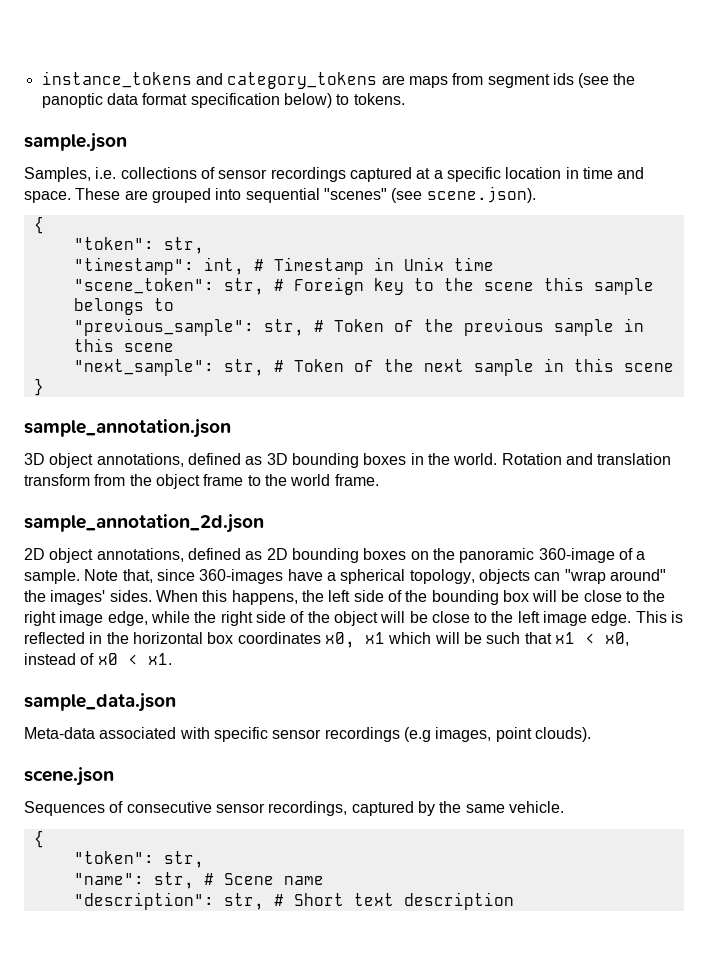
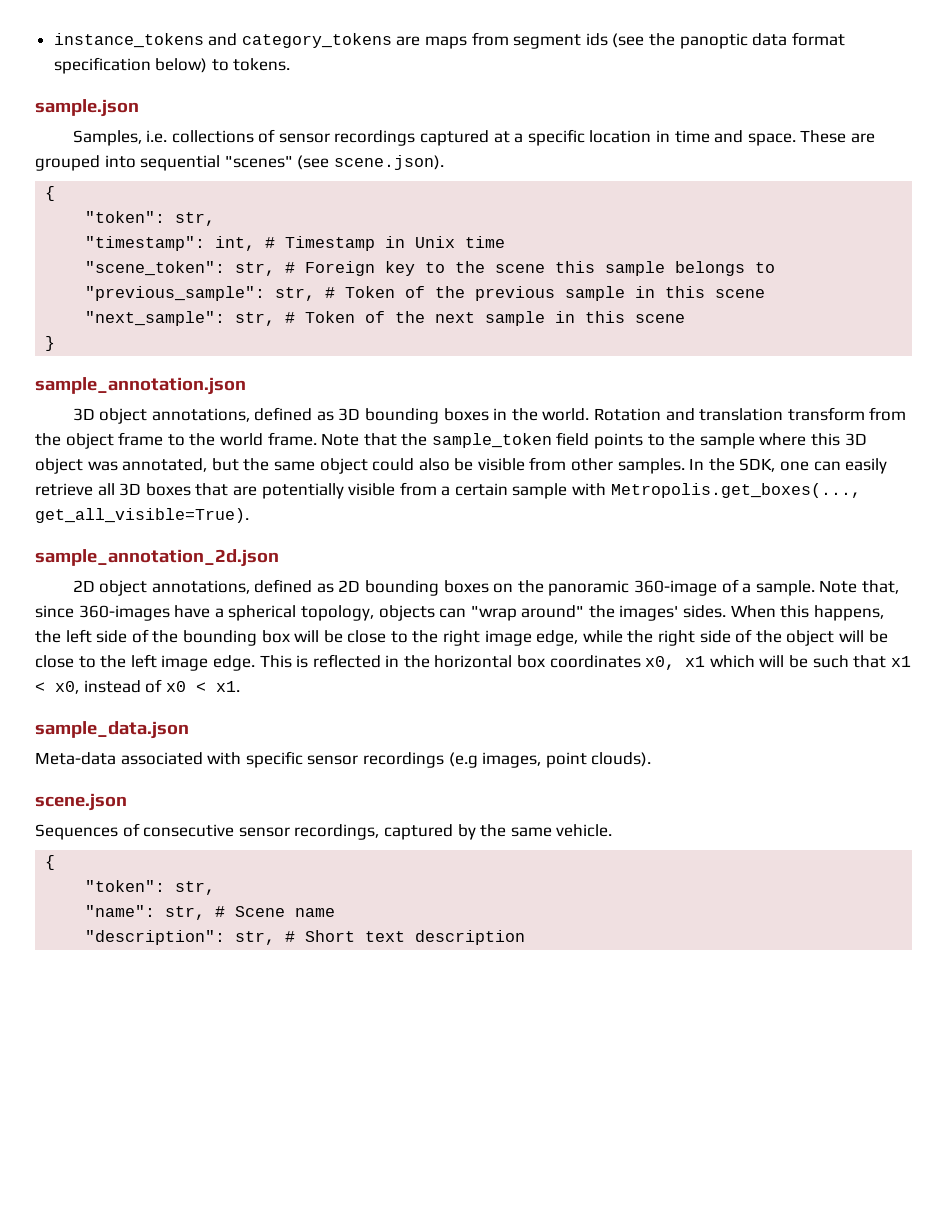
+ Note that the sample_token field points to the sample where this 3D object was annotated, but the same object could also be visible from other samples. In the SDK, one can easily retrieve all 3D boxes that are potentially visible from a certain sample with Metropolis.get_boxes(..., get_all_visible=True).

